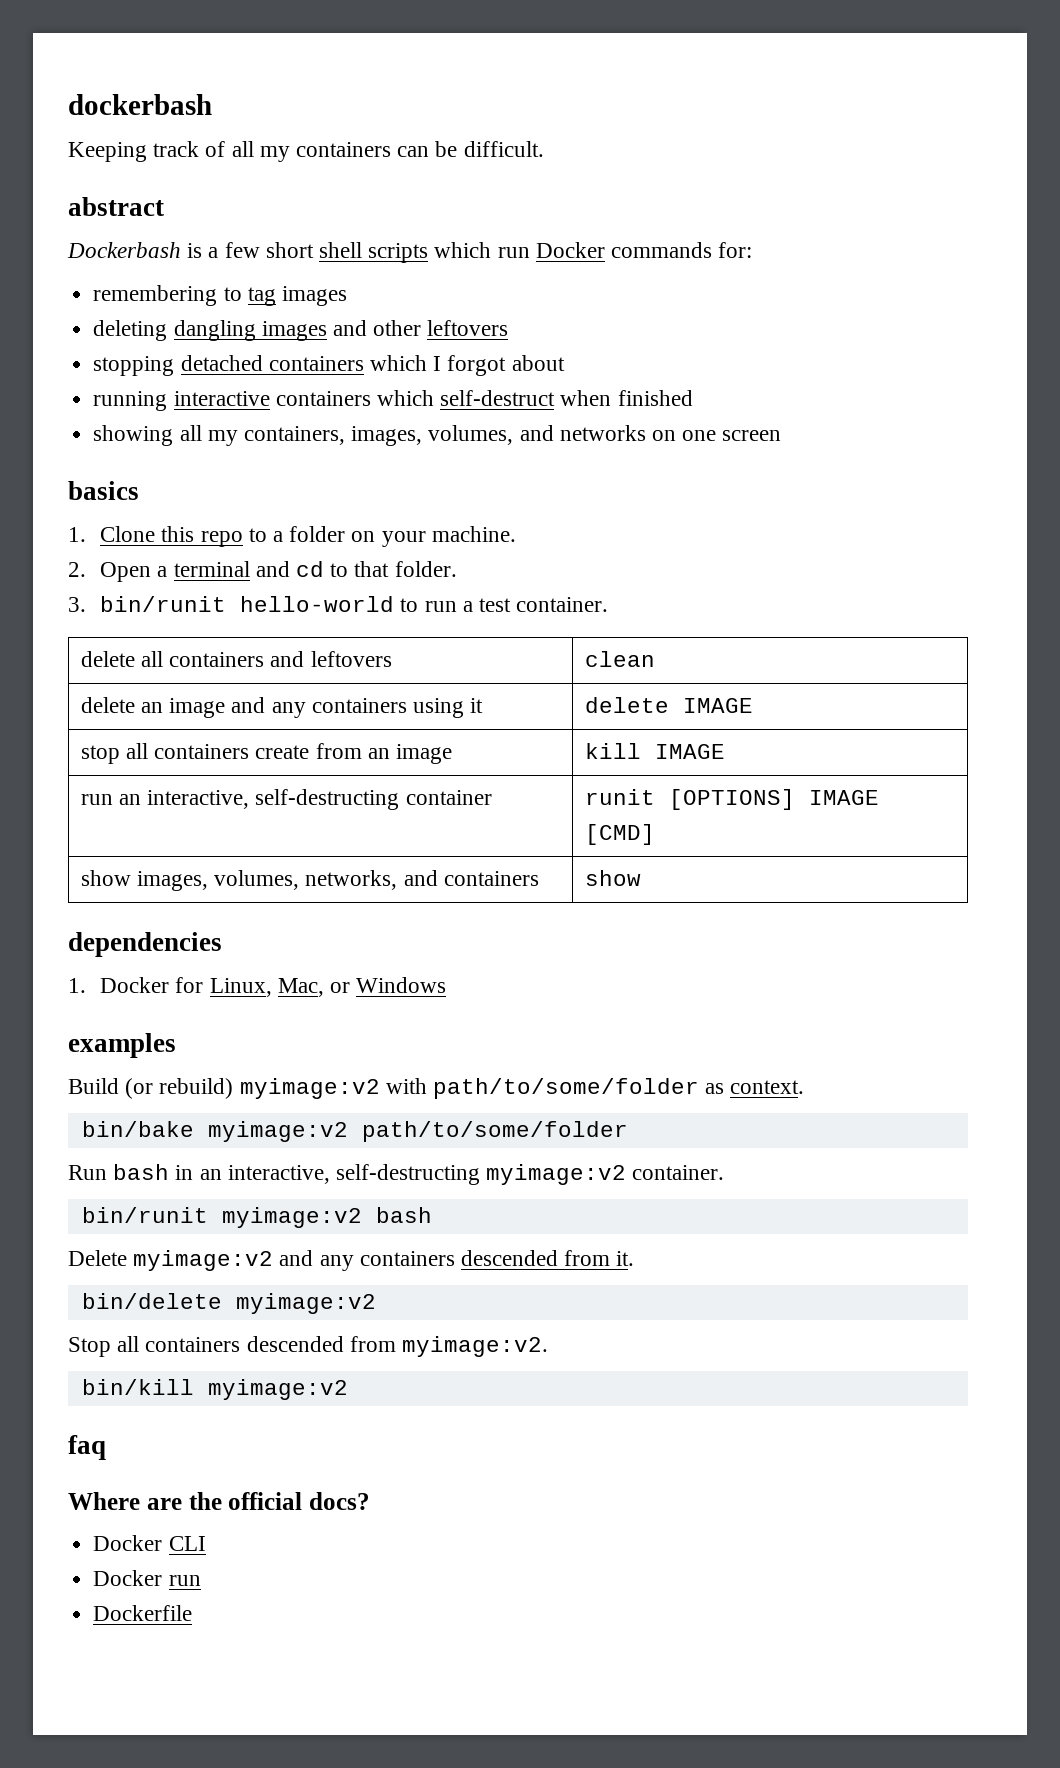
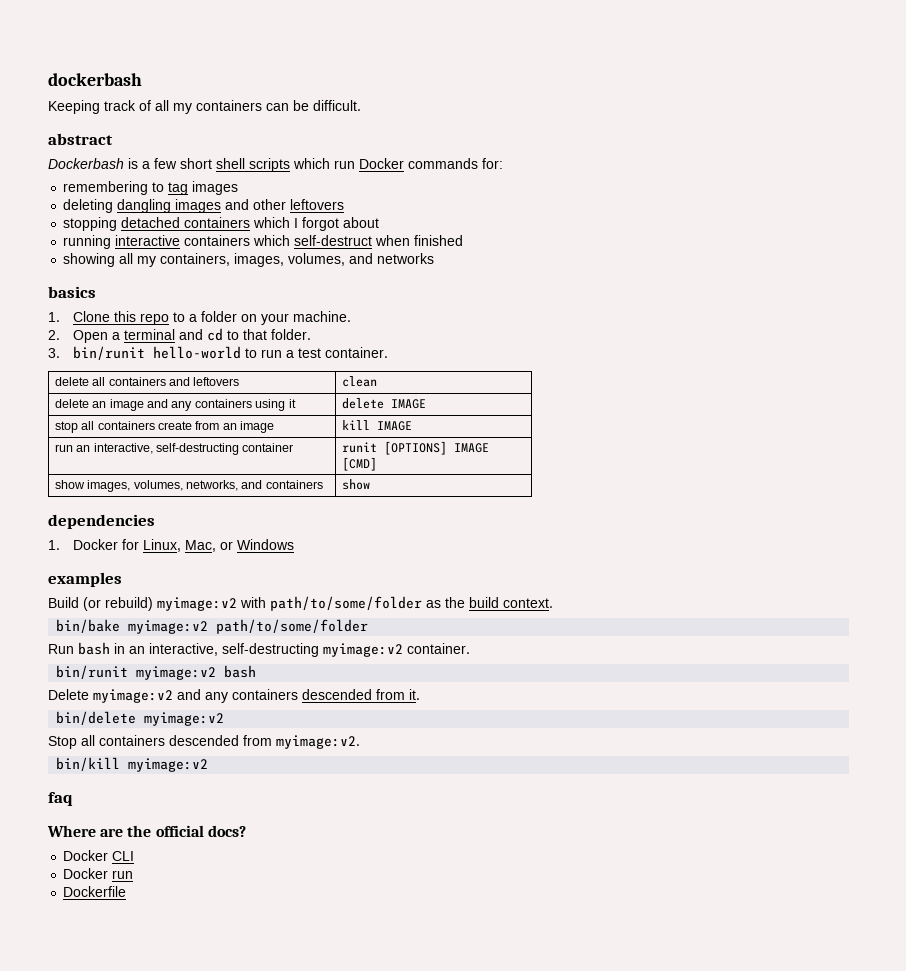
- showing all my containers, images, volumes, and networks on one screen
+ showing all my containers, images, volumes, and networks
- Build (or rebuild) myimage:v2 with path/to/some/folder as context.
+ Build (or rebuild) myimage:v2 with path/to/some/folder as the build context.

